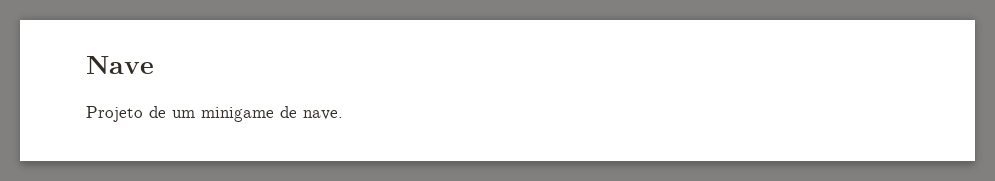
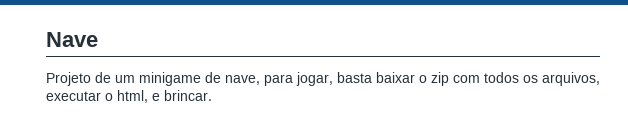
- Projeto de um minigame de nave.
+ Projeto de um minigame de nave, para jogar, basta baixar o zip com todos os arquivos, executar o html, e brincar.

